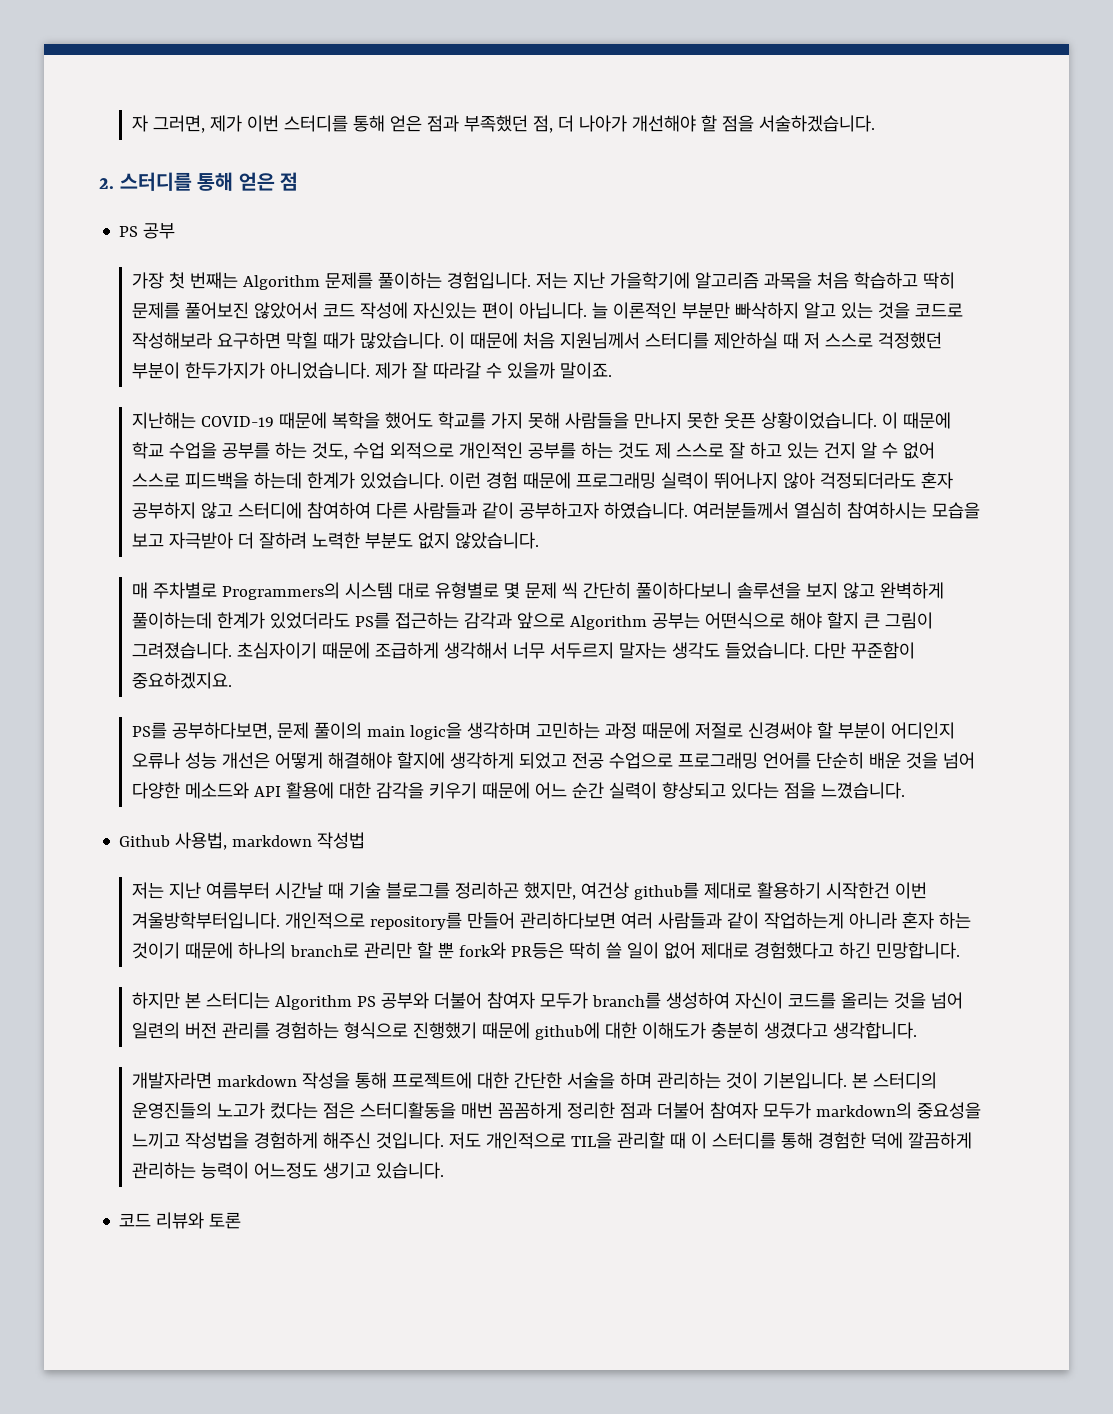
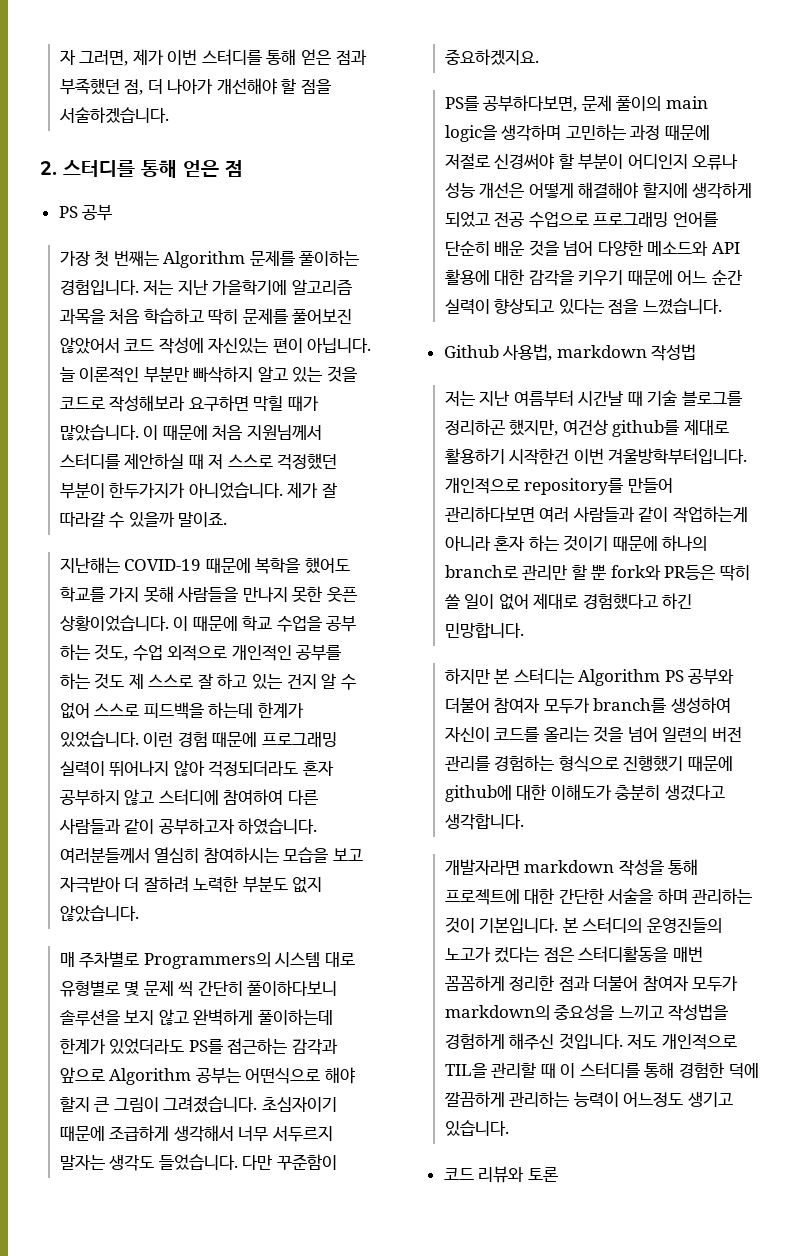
- 이 때문에 학교 수업을 공부를 하는 것도, 수업 외적으로 개인적인 공부를 하는 것도 제 스스로 잘 하고 있는 건지 알 수 없어 스스로 피드백을 하는데 한계가 있었습니다.
+ 이 때문에 학교 수업을 공부 하는 것도, 수업 외적으로 개인적인 공부를 하는 것도 제 스스로 잘 하고 있는 건지 알 수 없어 스스로 피드백을 하는데 한계가 있었습니다.

